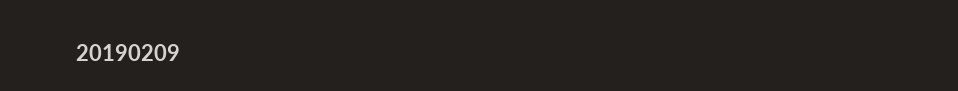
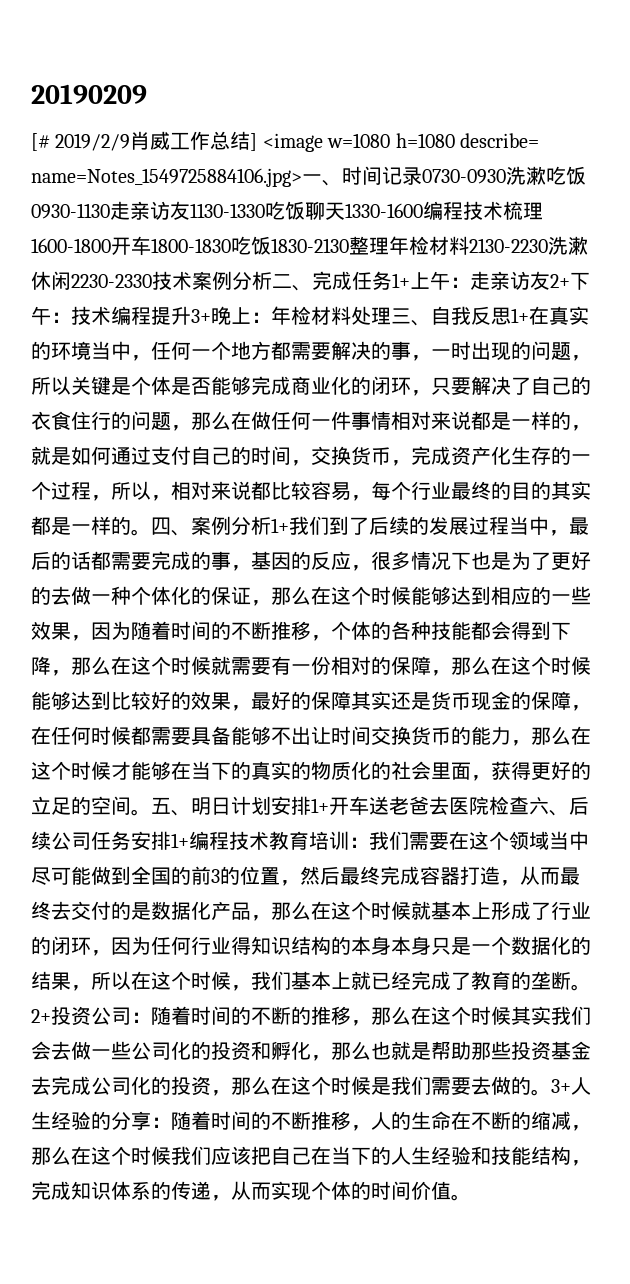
+ [# 2019/2/9肖威工作总结] <image w=1080 h=1080 describe= name=Notes_1549725884106.jpg>一、时间记录0730-0930洗漱吃饭0930-1130走亲访友1130-1330吃饭聊天1330-1600编程技术梳理1600-1800开车1800-1830吃饭1830-2130整理年检材料2130-2230洗漱休闲2230-2330技术案例分析二、完成任务1+上午：走亲访友2+下午：技术编程提升3+晚上：年检材料处理三、自我反思1+在真实的环境当中，任何一个地方都需要解决的事，一时出现的问题，所以关键是个体是否能够完成商业化的闭环，只要解决了自己的衣食住行的问题，那么在做任何一件事情相对来说都是一样的，就是如何通过支付自己的时间，交换货币，完成资产化生存的一个过程，所以，相对来说都比较容易，每个行业最终的目的其实都是一样的。四、案例分析1+我们到了后续的发展过程当中，最后的话都需要完成的事，基因的反应，很多情况下也是为了更好的去做一种个体化的保证，那么在这个时候能够达到相应的一些效果，因为随着时间的不断推移，个体的各种技能都会得到下降，那么在这个时候就需要有一份相对的保障，那么在这个时候能够达到比较好的效果，最好的保障其实还是货币现金的保障，在任何时候都需要具备能够不出让时间交换货币的能力，那么在这个时候才能够在当下的真实的物质化的社会里面，获得更好的立足的空间。五、明日计划安排1+开车送老爸去医院检查六、后续公司任务安排1+编程技术教育培训：我们需要在这个领域当中尽可能做到全国的前3的位置，然后最终完成容器打造，从而最终去交付的是数据化产品，那么在这个时候就基本上形成了行业的闭环，因为任何行业得知识结构的本身本身只是一个数据化的结果，所以在这个时候，我们基本上就已经完成了教育的垄断。2+投资公司：随着时间的不断的推移，那么在这个时候其实我们会去做一些公司化的投资和孵化，那么也就是帮助那些投资基金去完成公司化的投资，那么在这个时候是我们需要去做的。3+人生经验的分享：随着时间的不断推移，人的生命在不断的缩减，那么在这个时候我们应该把自己在当下的人生经验和技能结构，完成知识体系的传递，从而实现个体的时间价值。

